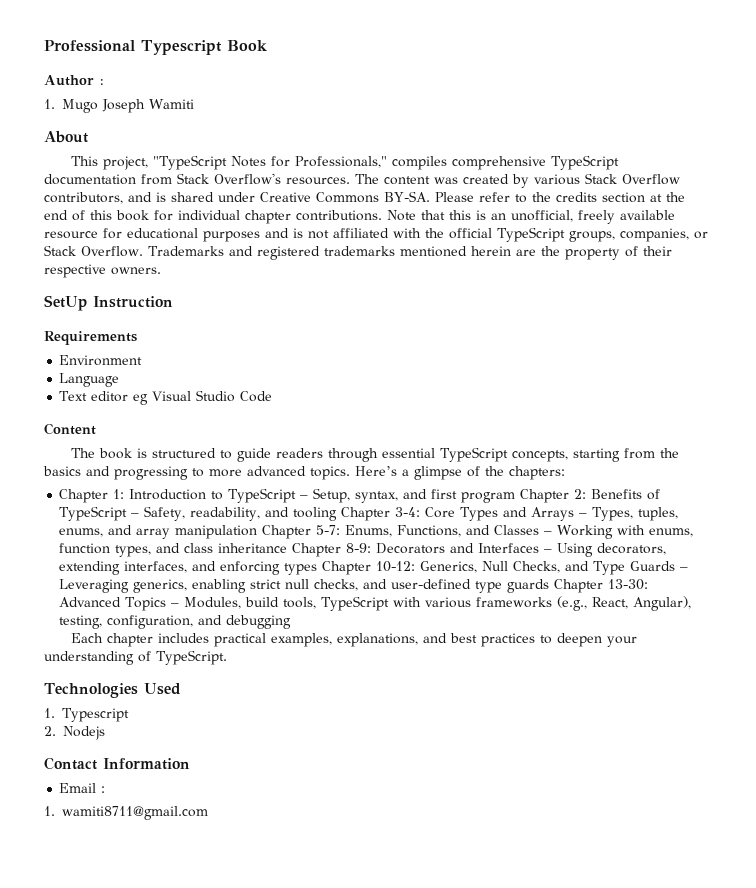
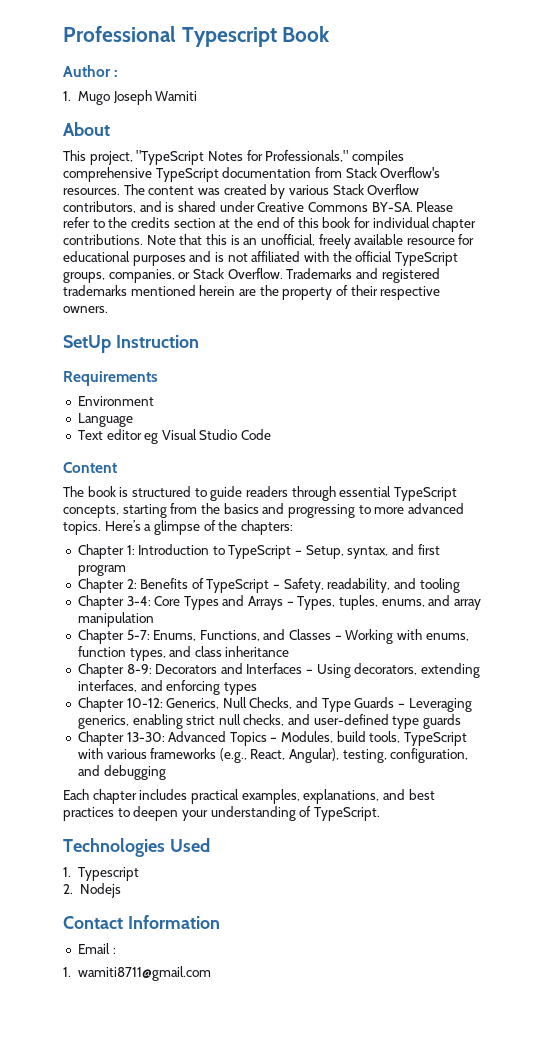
- Introduction to TypeScript – Setup, syntax, and first program Chapter 2:
+ Introduction to TypeScript – Setup, syntax, and first program
+ Chapter 2:
- Benefits of TypeScript – Safety, readability, and tooling Chapter 3-4:
+ Benefits of TypeScript – Safety, readability, and tooling
+ Chapter 3-4:
- Core Types and Arrays – Types, tuples, enums, and array manipulation Chapter 5-7:
+ Core Types and Arrays – Types, tuples, enums, and array manipulation
+ Chapter 5-7:
- Enums, Functions, and Classes – Working with enums, function types, and class inheritance Chapter 8-9:
+ Enums, Functions, and Classes – Working with enums, function types, and class inheritance
+ Chapter 8-9:
- Decorators and Interfaces – Using decorators, extending interfaces, and enforcing types Chapter 10-12:
+ Decorators and Interfaces – Using decorators, extending interfaces, and enforcing types
+ Chapter 10-12:
- Generics, Null Checks, and Type Guards – Leveraging generics, enabling strict null checks, and user-defined type guards Chapter 13-30:
+ Generics, Null Checks, and Type Guards – Leveraging generics, enabling strict null checks, and user-defined type guards
+ Chapter 13-30:

